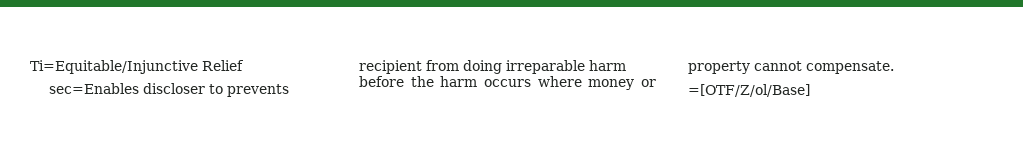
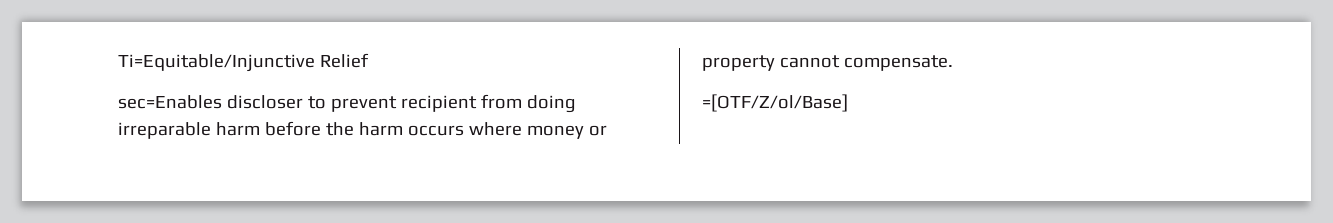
- sec=Enables discloser to prevents recipient from doing irreparable harm before the harm occurs where money or property cannot compensate.
+ sec=Enables discloser to prevent recipient from doing irreparable harm before the harm occurs where money or property cannot compensate.

